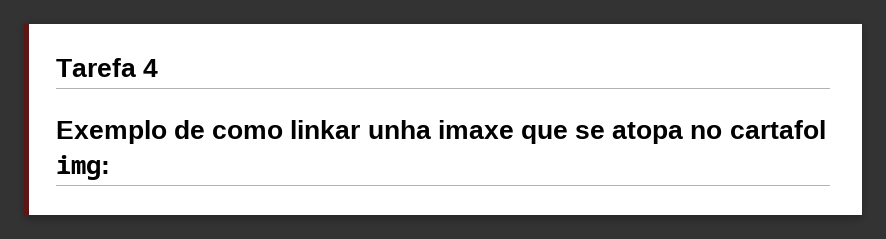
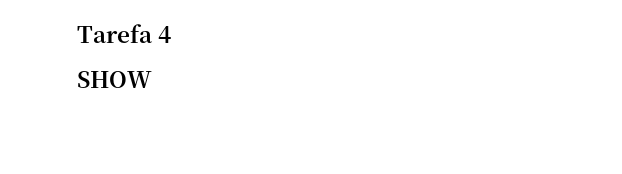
- Exemplo de como linkar unha imaxe que se atopa no cartafol img:
+ SHOW

